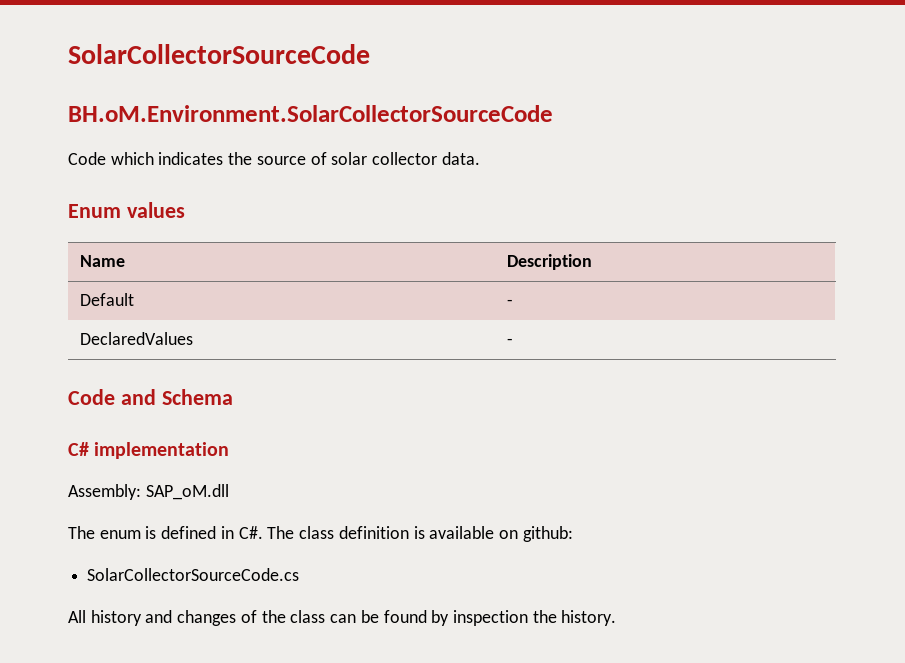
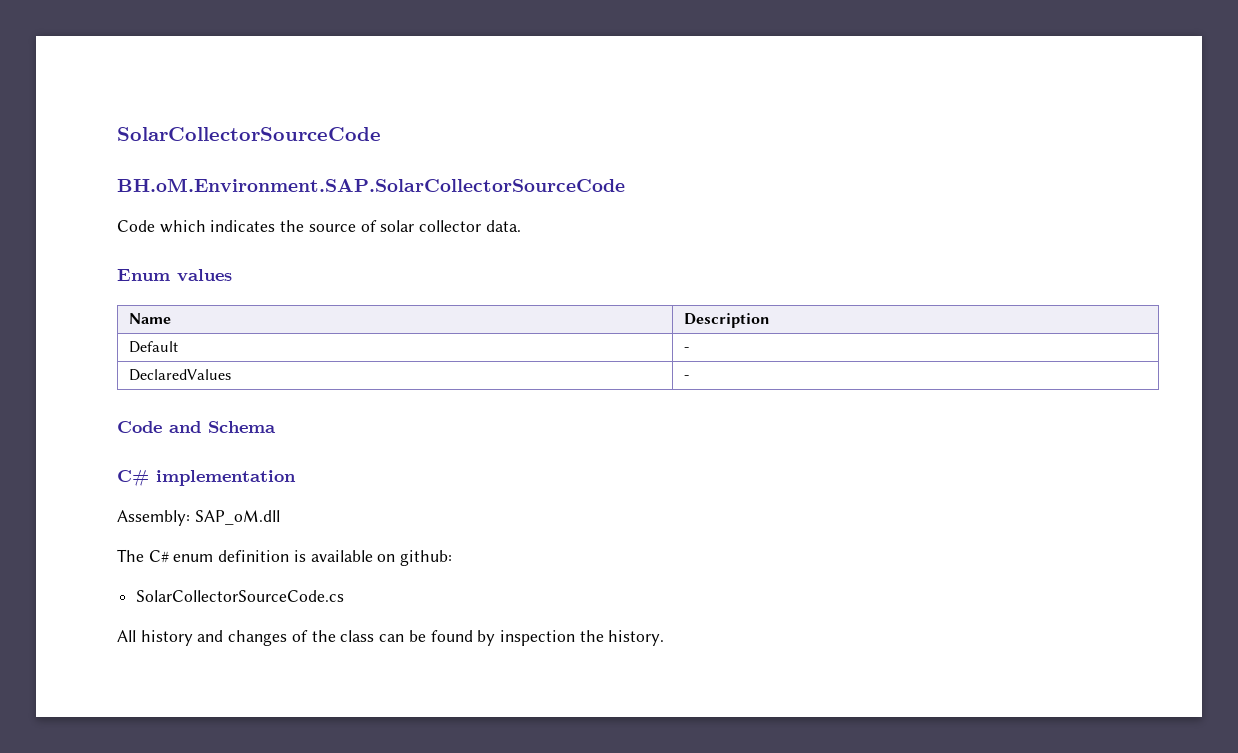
- BH.oM.Environment.SolarCollectorSourceCode
+ BH.oM.Environment.SAP.SolarCollectorSourceCode
- The enum is defined in C#. The class definition is available on github:
+ The C# enum definition is available on github:

